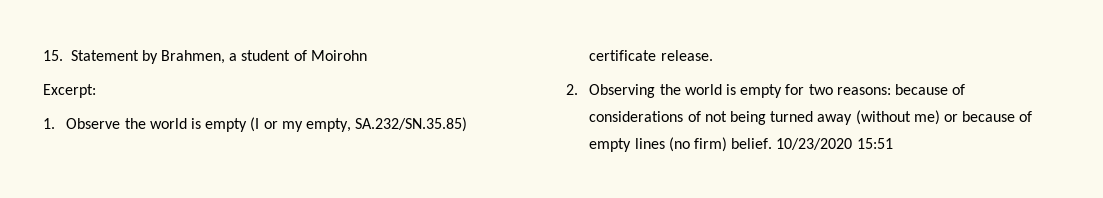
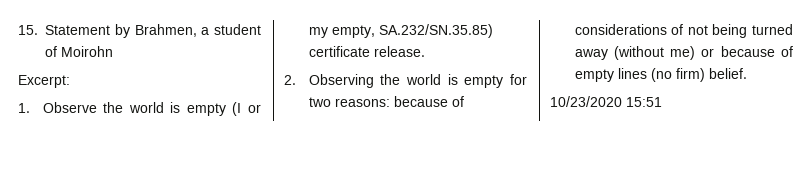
- 2. Observing the world is empty for two reasons: because of considerations of not being turned away (without me) or because of empty lines (no firm) belief. 10/23/2020 15:51
+ 2. Observing the world is empty for two reasons: because of considerations of not being turned away (without me) or because of empty lines (no firm) belief.
+ 10/23/2020 15:51

